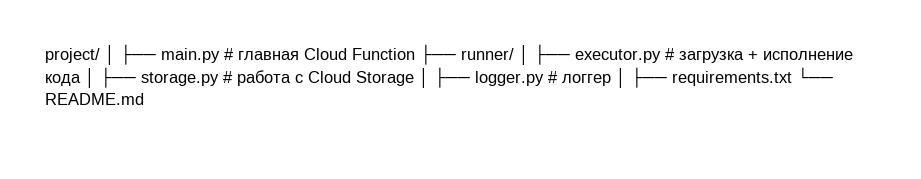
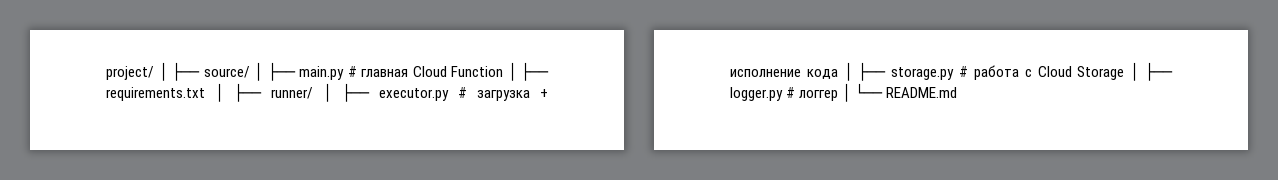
- project/ │ ├── main.py # главная Cloud Function ├── runner/ │ ├── executor.py # загрузка + исполнение кода │ ├── storage.py # работа с Cloud Storage │ ├── logger.py # логгер │ ├── requirements.txt └── README.md
+ project/ │ ├── source/ │ ├── main.py # главная Cloud Function │ ├── requirements.txt │ ├── runner/ │ ├── executor.py # загрузка + исполнение кода │ ├── storage.py # работа с Cloud Storage │ ├── logger.py # логгер │ └── README.md

